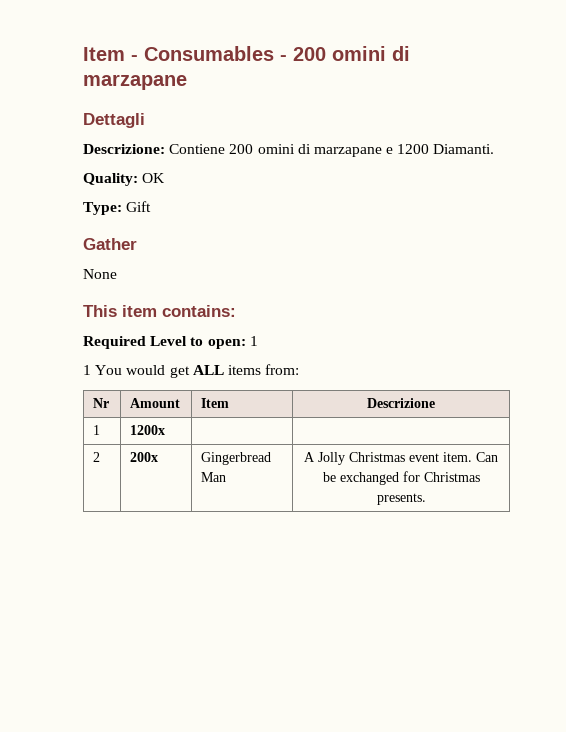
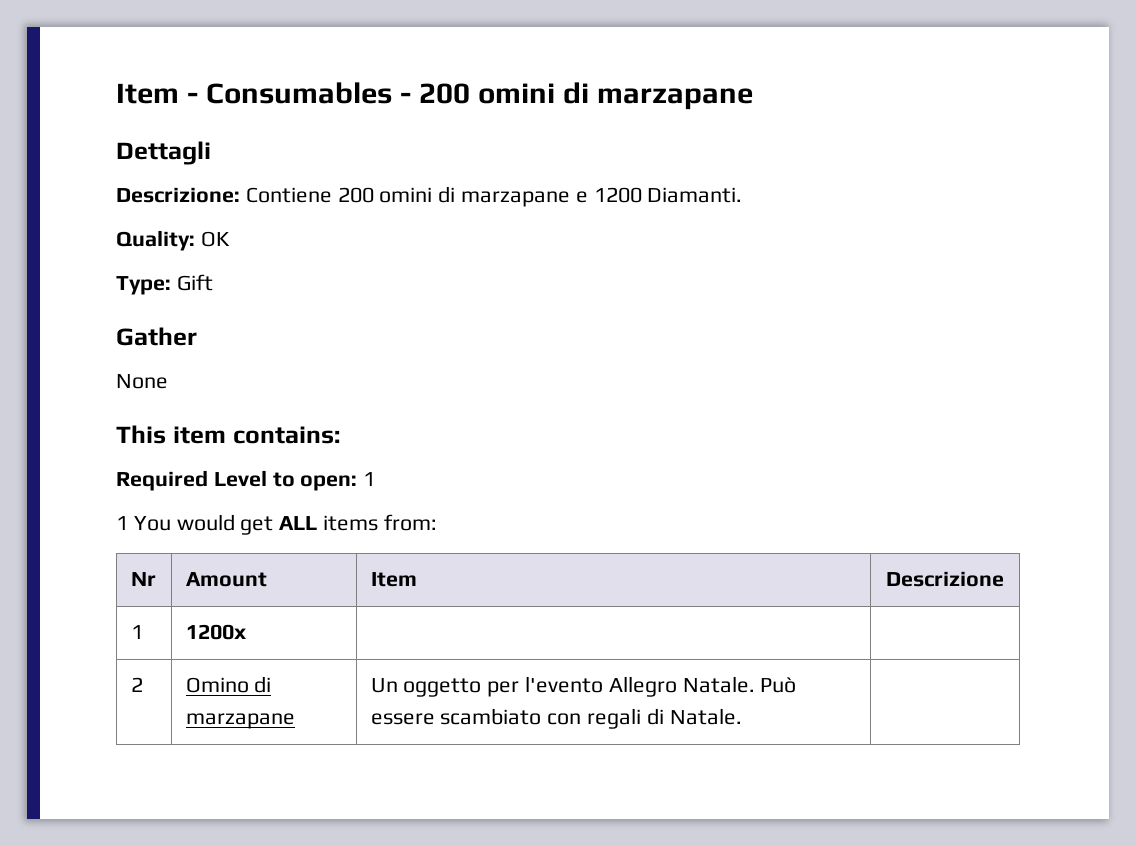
- 2 | 200x | Gingerbread Man | A Jolly Christmas event item. Can be exchanged for Christmas presents.
+ 2 | Omino di marzapane | Un oggetto per l'evento Allegro Natale. Può essere scambiato con regali di Natale. |

